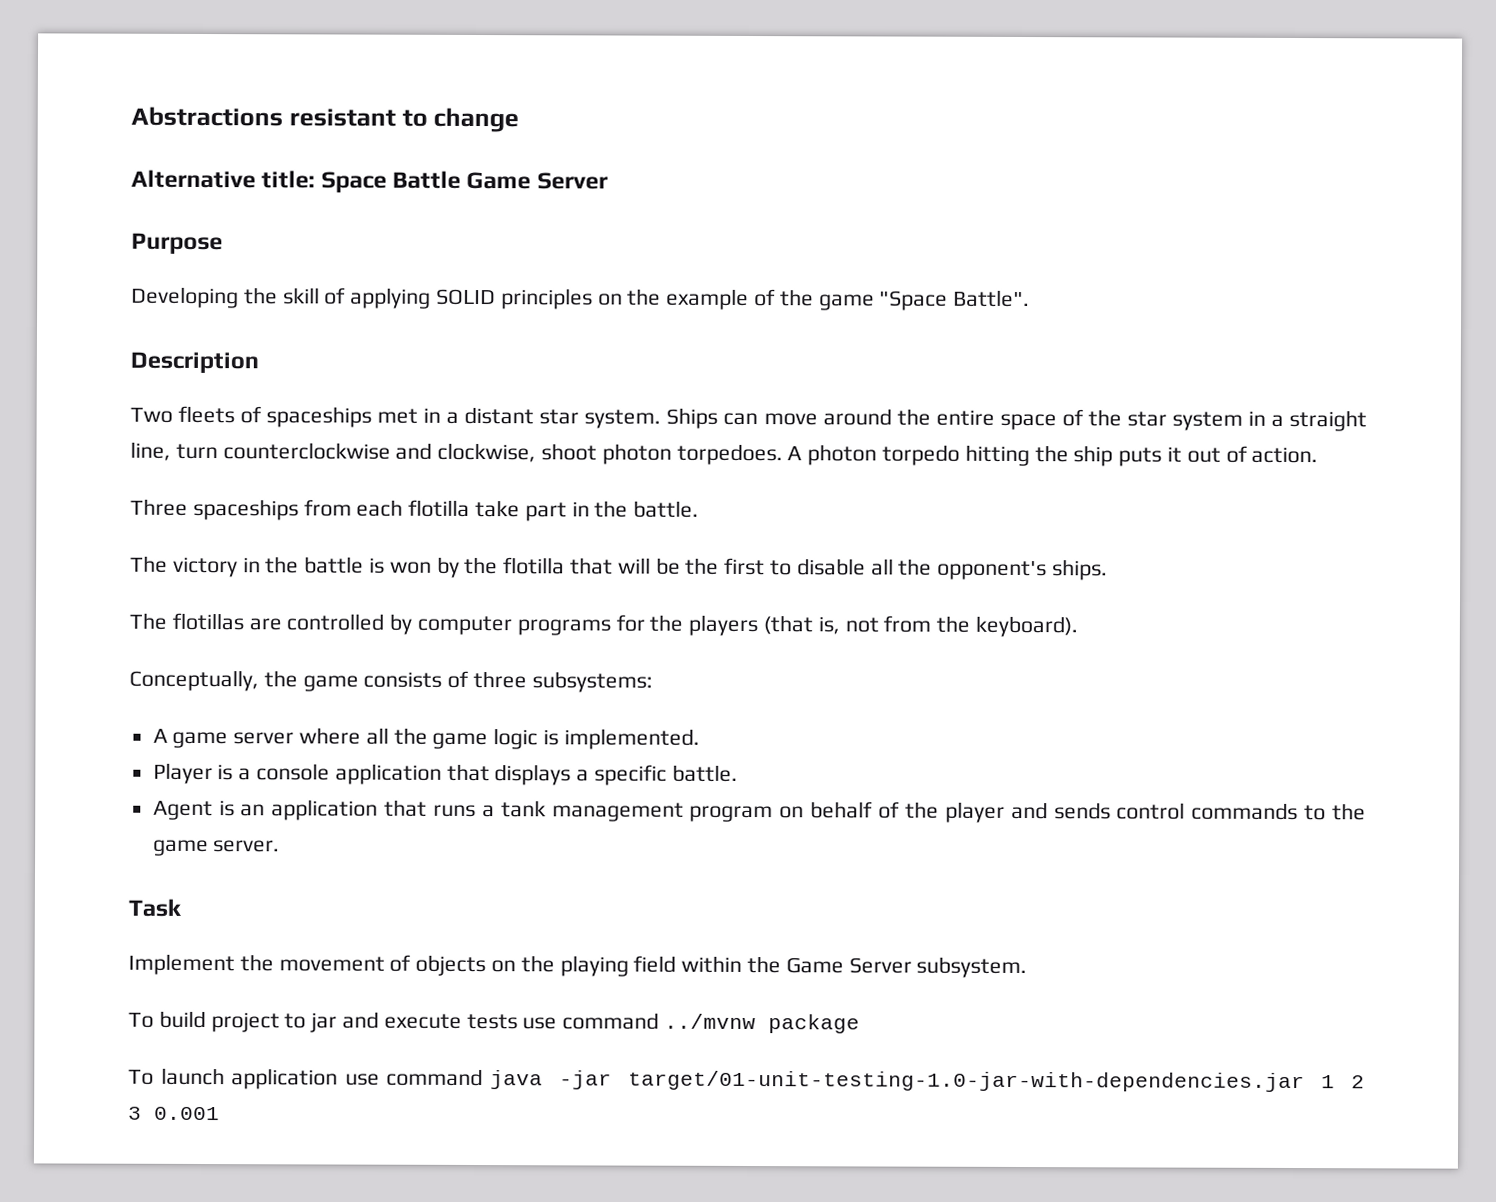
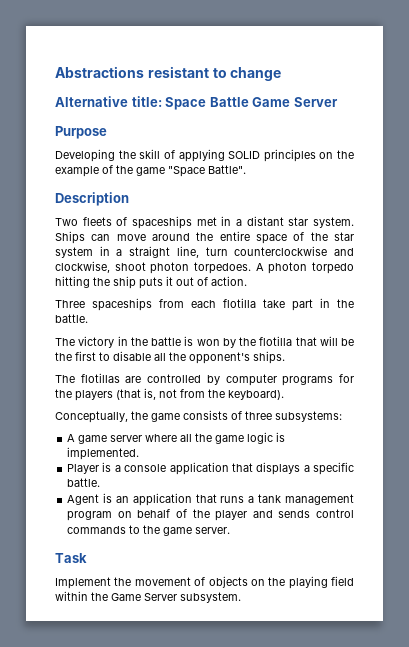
- To build project to jar and execute tests use command ../mvnw package
- To launch application use command java -jar target/01-unit-testing-1.0-jar-with-dependencies.jar 1 2 3 0.001

